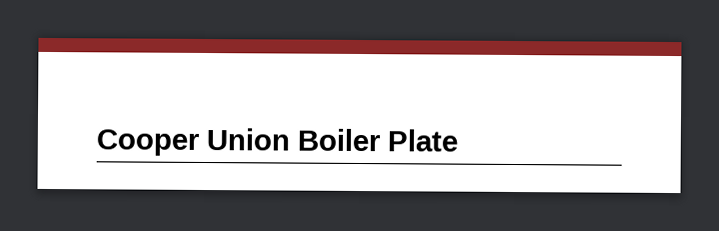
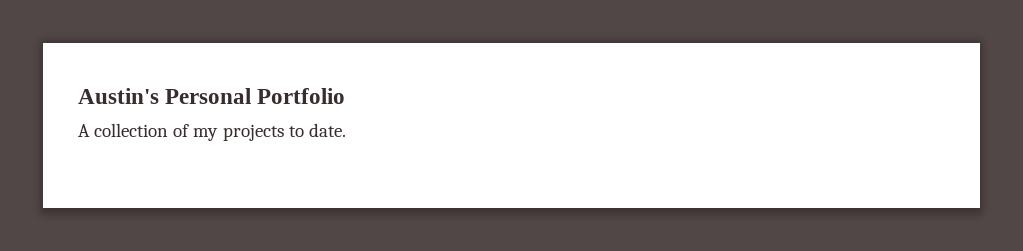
- Cooper Union Boiler Plate
+ Austin's Personal Portfolio
+ A collection of my projects to date.

